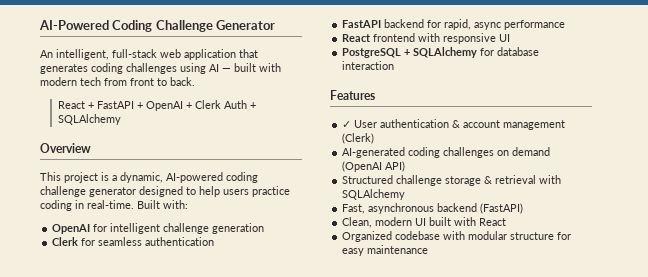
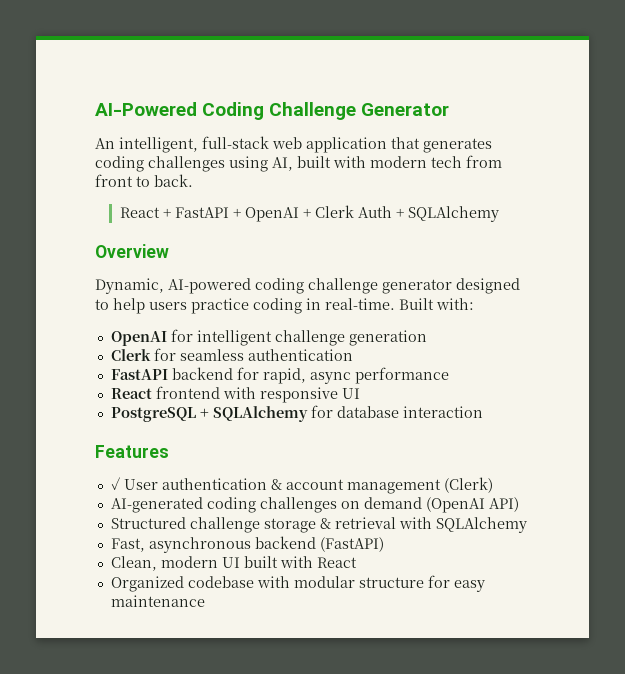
- An intelligent, full-stack web application that generates coding challenges using AI — built with modern tech from front to back.
+ An intelligent, full-stack web application that generates coding challenges using AI, built with modern tech from front to back.
- This project is a dynamic, AI-powered coding challenge generator designed to help users practice coding in real-time.
+ Dynamic, AI-powered coding challenge generator designed to help users practice coding in real-time.

